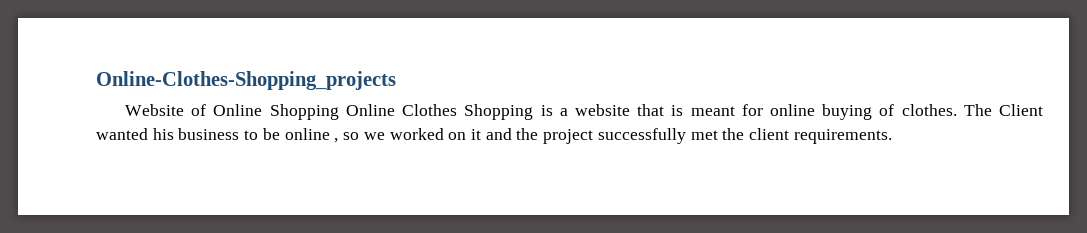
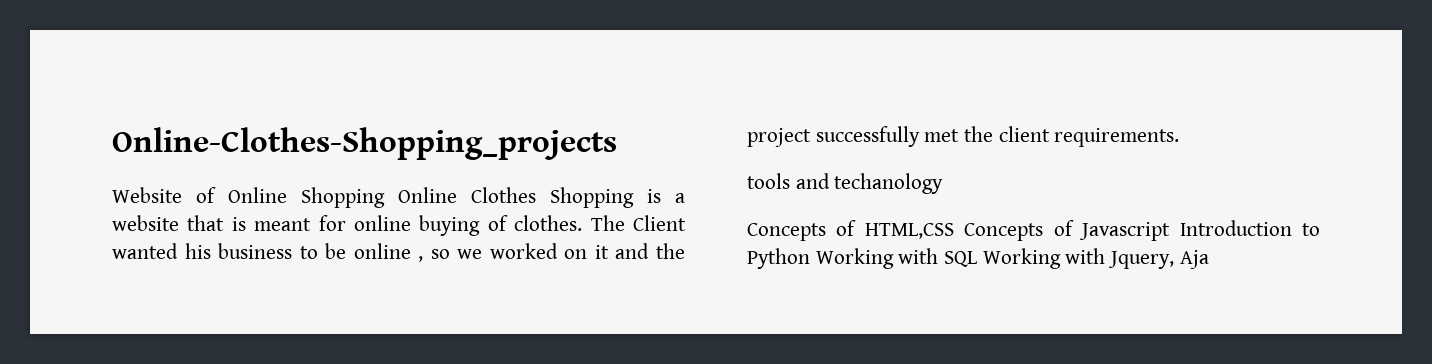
+ tools and techanology
+ Concepts of HTML,CSS Concepts of Javascript Introduction to Python Working with SQL Working with Jquery, Aja

